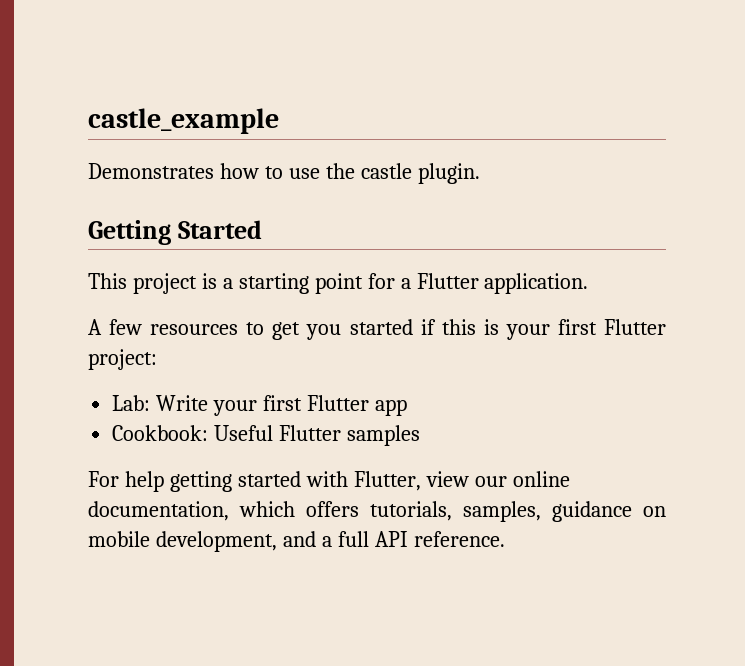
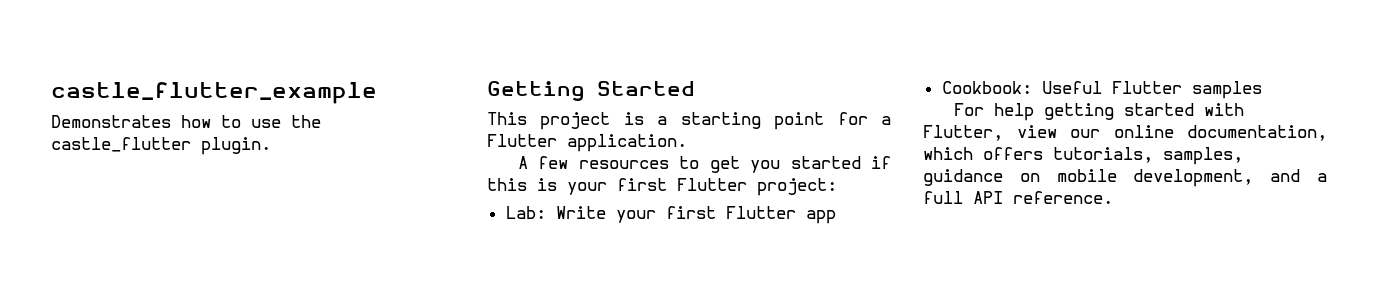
- castle_example
+ castle_flutter_example
- Demonstrates how to use the castle plugin.
+ Demonstrates how to use the castle_flutter plugin.

